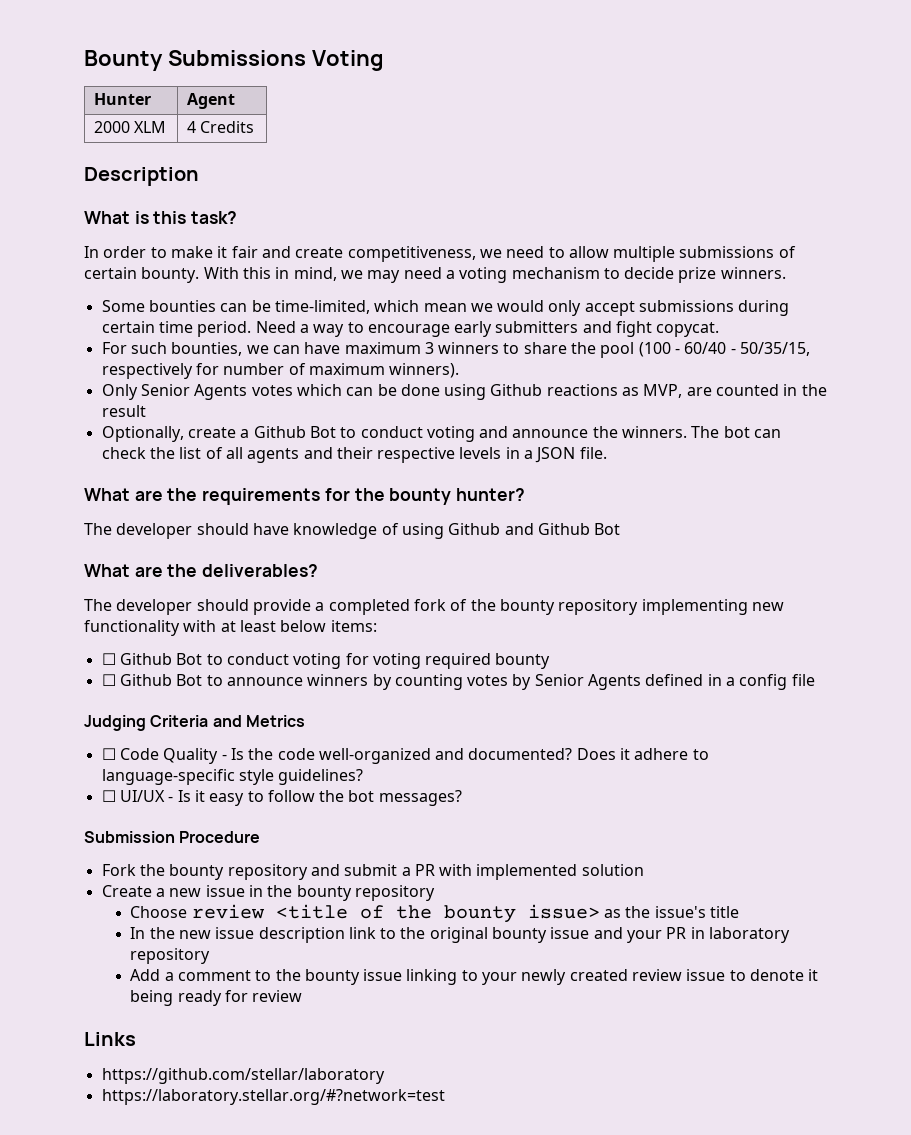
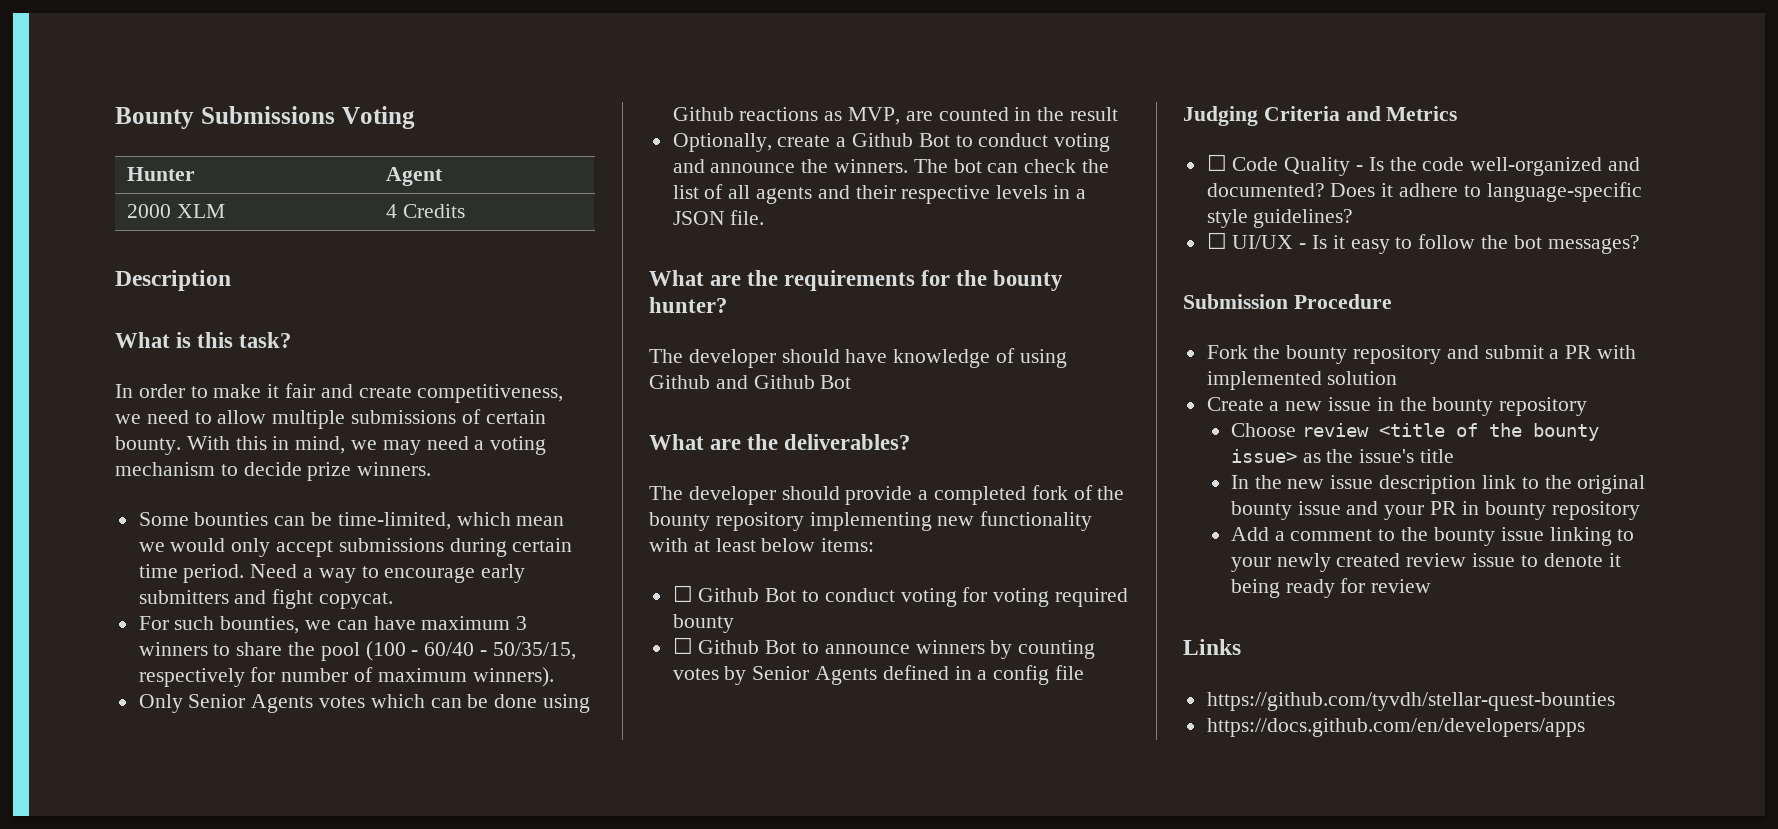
- In the new issue description link to the original bounty issue and your PR in laboratory repository
+ In the new issue description link to the original bounty issue and your PR in bounty repository
- https://github.com/stellar/laboratory
- https://laboratory.stellar.org/#?network=test
+ https://github.com/tyvdh/stellar-quest-bounties
+ https://docs.github.com/en/developers/apps

